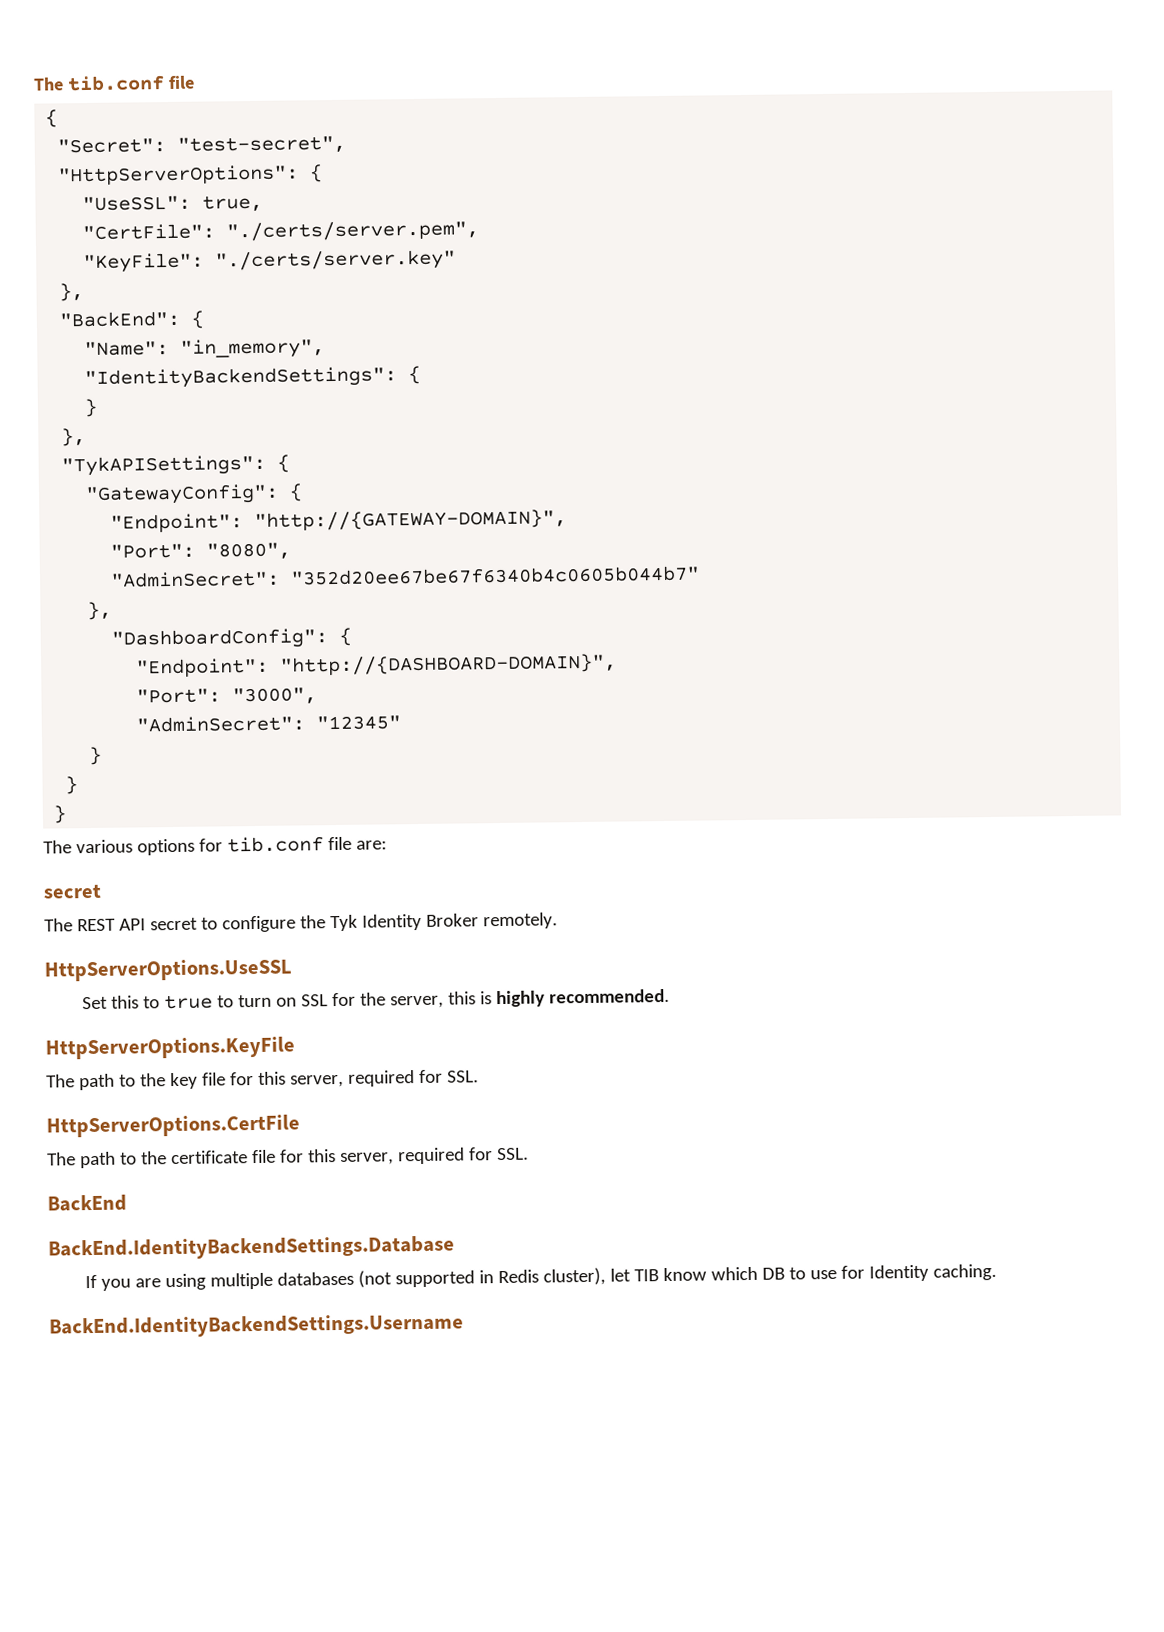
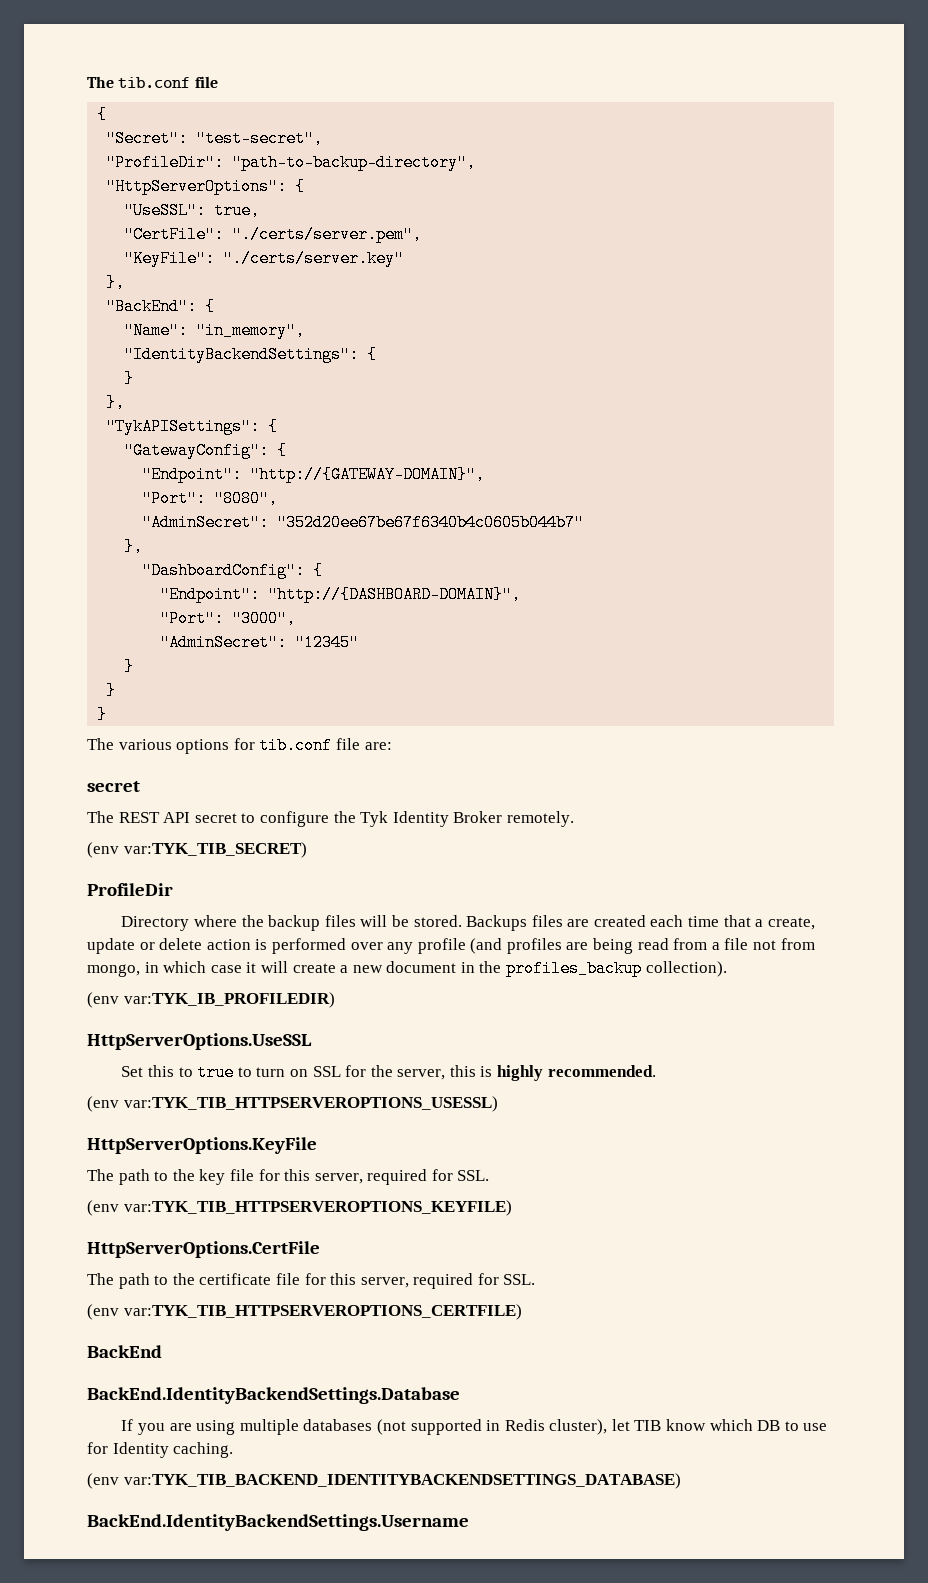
+ "ProfileDir": "path-to-backup-directory",
+ (env var:TYK_TIB_SECRET)
+ ProfileDir
+ Directory where the backup files will be stored. Backups files are created each time that a create, update or delete action is performed over any profile (and profiles are being read from a file not from mongo, in which case it will create a new document in the profiles_backup collection).
+ (env var:TYK_IB_PROFILEDIR)
+ (env var:TYK_TIB_HTTPSERVEROPTIONS_USESSL)
+ (env var:TYK_TIB_HTTPSERVEROPTIONS_KEYFILE)
+ (env var:TYK_TIB_HTTPSERVEROPTIONS_CERTFILE)
+ (env var:TYK_TIB_BACKEND_IDENTITYBACKENDSETTINGS_DATABASE)

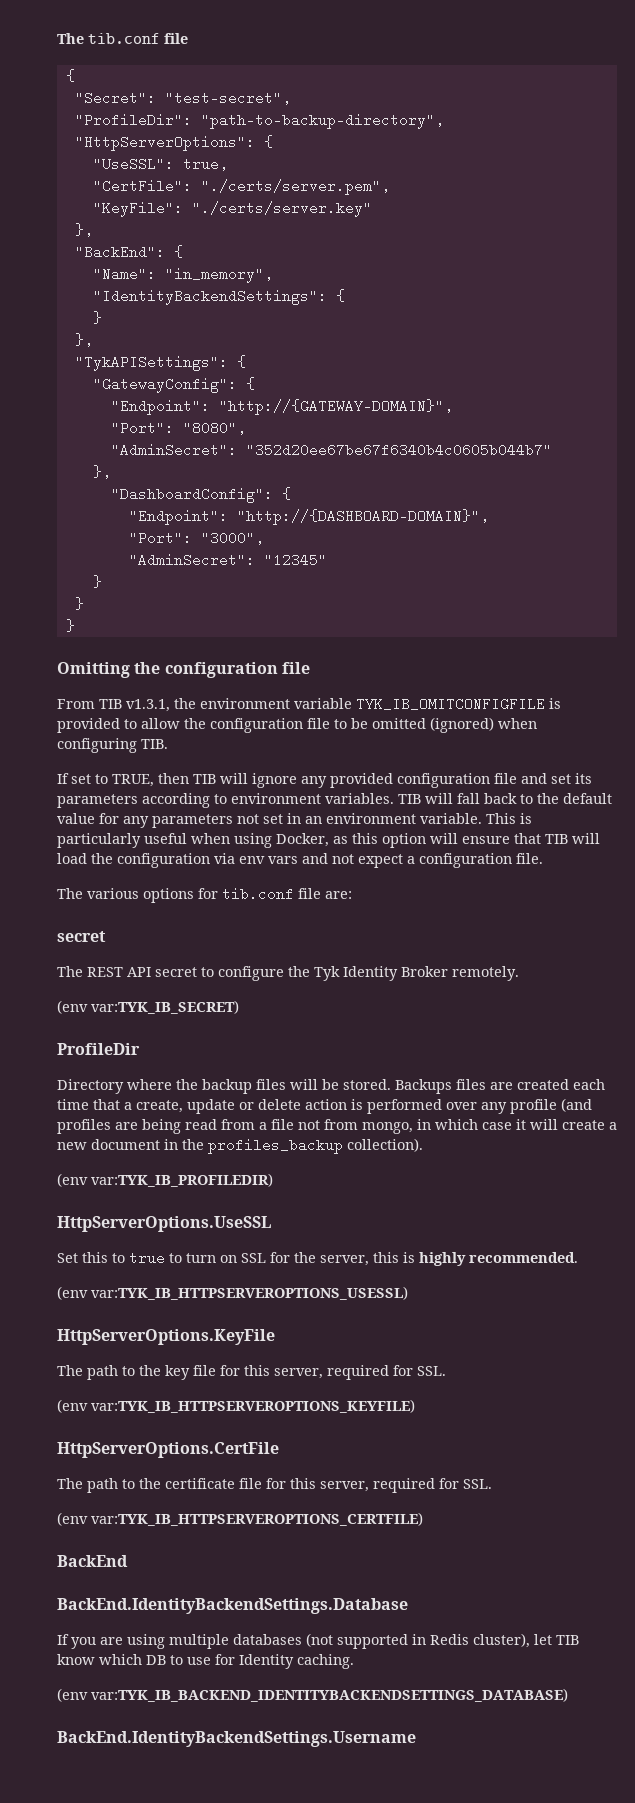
+ Omitting the configuration file
+ From TIB v1.3.1, the environment variable TYK_IB_OMITCONFIGFILE is provided to allow the configuration file to be omitted (ignored) when configuring TIB.
+ If set to TRUE, then TIB will ignore any provided configuration file and set its parameters according to environment variables. TIB will fall back to the default value for any parameters not set in an environment variable. This is particularly useful when using Docker, as this option will ensure that TIB will load the configuration via env vars and not expect a configuration file.
- (env var:TYK_TIB_SECRET)
+ (env var:TYK_IB_SECRET)
- (env var:TYK_TIB_HTTPSERVEROPTIONS_USESSL)
+ (env var:TYK_IB_HTTPSERVEROPTIONS_USESSL)
- (env var:TYK_TIB_HTTPSERVEROPTIONS_KEYFILE)
+ (env var:TYK_IB_HTTPSERVEROPTIONS_KEYFILE)
- (env var:TYK_TIB_HTTPSERVEROPTIONS_CERTFILE)
+ (env var:TYK_IB_HTTPSERVEROPTIONS_CERTFILE)
- (env var:TYK_TIB_BACKEND_IDENTITYBACKENDSETTINGS_DATABASE)
+ (env var:TYK_IB_BACKEND_IDENTITYBACKENDSETTINGS_DATABASE)

